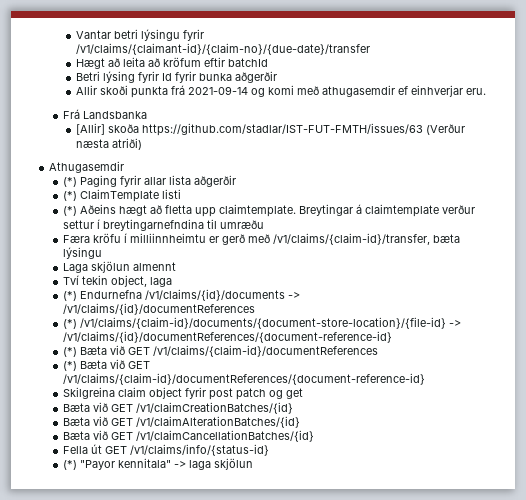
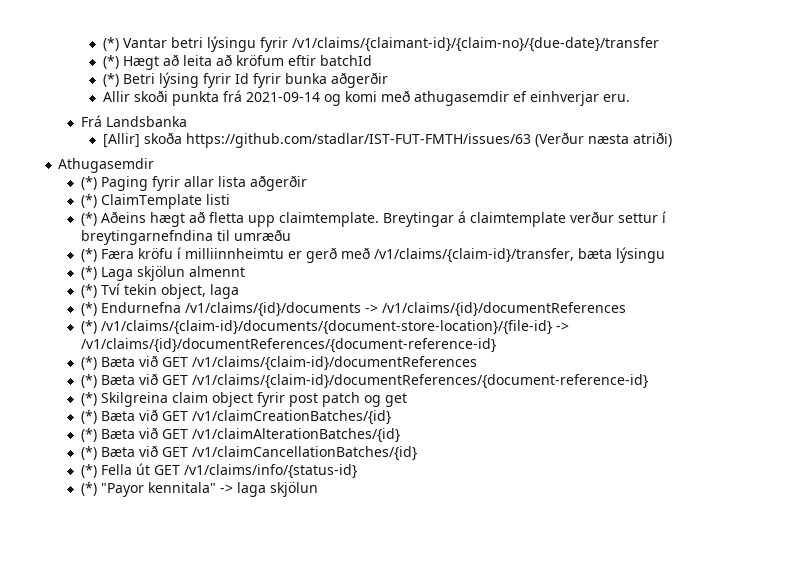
- Vantar betri lýsingu fyrir /v1/claims/{claimant-id}/{claim-no}/{due-date}/transfer
+ (*) Vantar betri lýsingu fyrir /v1/claims/{claimant-id}/{claim-no}/{due-date}/transfer
- Hægt að leita að kröfum eftir batchId
+ (*) Hægt að leita að kröfum eftir batchId
- Betri lýsing fyrir Id fyrir bunka aðgerðir
+ (*) Betri lýsing fyrir Id fyrir bunka aðgerðir
- Færa kröfu í milliinnheimtu er gerð með /v1/claims/{claim-id}/transfer, bæta lýsingu
+ (*) Færa kröfu í milliinnheimtu er gerð með /v1/claims/{claim-id}/transfer, bæta lýsingu
- Laga skjölun almennt
+ (*) Laga skjölun almennt
- Tví tekin object, laga
+ (*) Tví tekin object, laga
- Skilgreina claim object fyrir post patch og get
+ (*) Skilgreina claim object fyrir post patch og get
- Bæta við GET /v1/claimCreationBatches/{id}
+ (*) Bæta við GET /v1/claimCreationBatches/{id}
- Bæta við GET /v1/claimAlterationBatches/{id}
+ (*) Bæta við GET /v1/claimAlterationBatches/{id}
- Bæta við GET /v1/claimCancellationBatches/{id}
+ (*) Bæta við GET /v1/claimCancellationBatches/{id}
- Fella út GET /v1/claims/info/{status-id}
+ (*) Fella út GET /v1/claims/info/{status-id}

